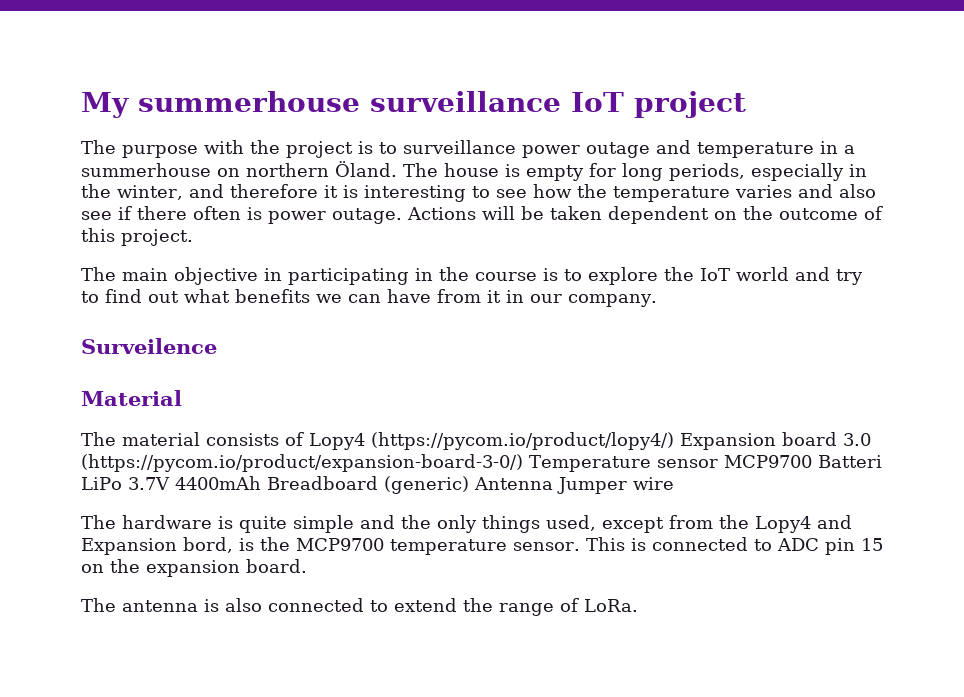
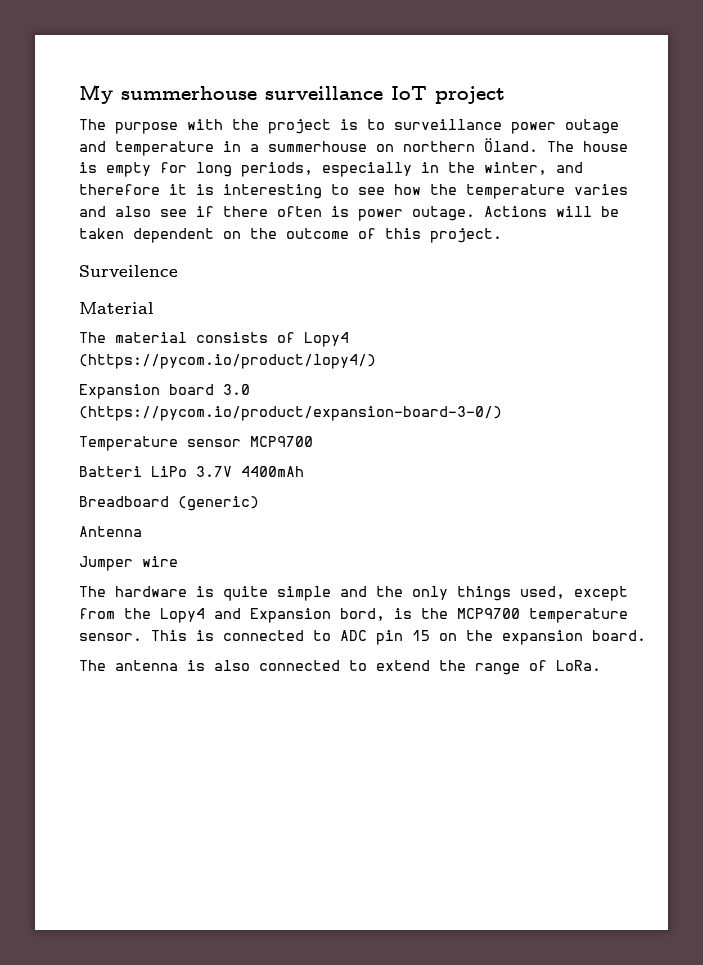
- The main objective in participating in the course is to explore the IoT world and try to find out what benefits we can have from it in our company.
- The material consists of Lopy4 (https://pycom.io/product/lopy4/) Expansion board 3.0 (https://pycom.io/product/expansion-board-3-0/) Temperature sensor MCP9700 Batteri LiPo 3.7V 4400mAh Breadboard (generic) Antenna Jumper wire
+ The material consists of Lopy4 (https://pycom.io/product/lopy4/)
+ Expansion board 3.0 (https://pycom.io/product/expansion-board-3-0/)
+ Temperature sensor MCP9700
+ Batteri LiPo 3.7V 4400mAh
+ Breadboard (generic)
+ Antenna
+ Jumper wire

